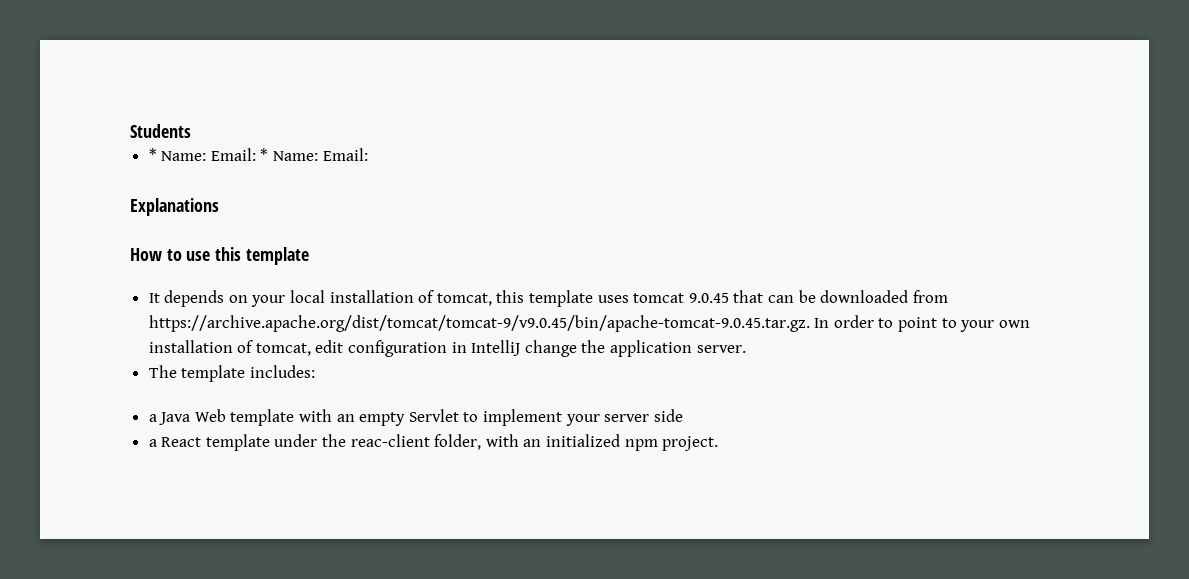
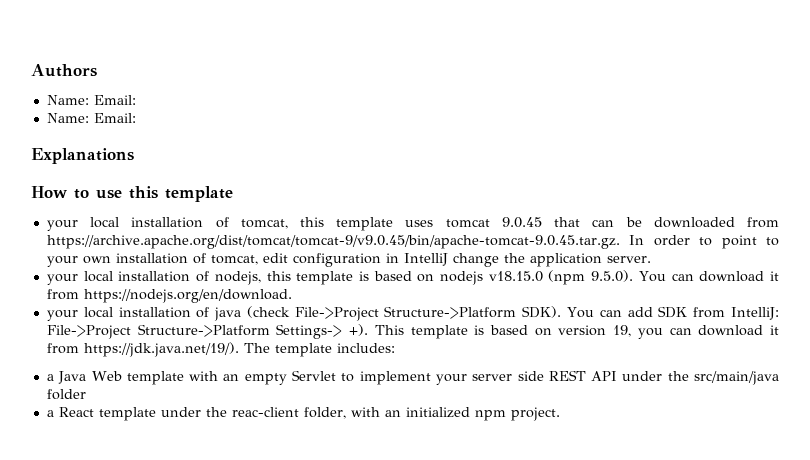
- Students
- * Name: Email: * Name: Email:
+ Authors
+ Name: Email:
+ Name: Email:
- It depends on your local installation of tomcat, this template uses tomcat 9.0.45 that can be downloaded from https://archive.apache.org/dist/tomcat/tomcat-9/v9.0.45/bin/apache-tomcat-9.0.45.tar.gz. In order to point to your own installation of tomcat, edit configuration in IntelliJ change the application server.
+ your local installation of tomcat, this template uses tomcat 9.0.45 that can be downloaded from https://archive.apache.org/dist/tomcat/tomcat-9/v9.0.45/bin/apache-tomcat-9.0.45.tar.gz. In order to point to your own installation of tomcat, edit configuration in IntelliJ change the application server.
- The template includes:
+ your local installation of nodejs, this template is based on nodejs v18.15.0 (npm 9.5.0). You can download it from https://nodejs.org/en/download.
+ your local installation of java (check File->Project Structure->Platform SDK). You can add SDK from IntelliJ: File->Project Structure->Platform Settings-> +). This template is based on version 19, you can download it from https://jdk.java.net/19/). The template includes:
- a Java Web template with an empty Servlet to implement your server side
+ a Java Web template with an empty Servlet to implement your server side REST API under the src/main/java folder

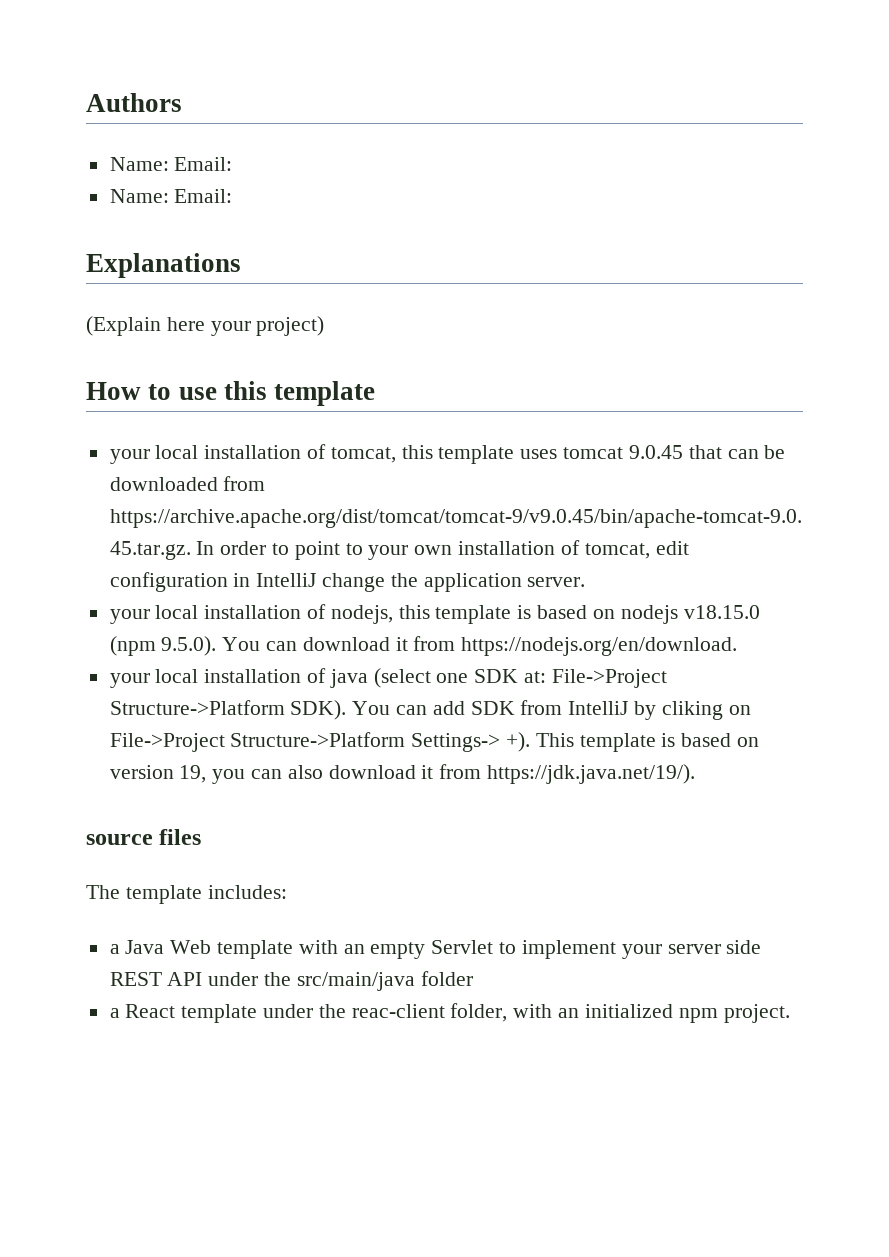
+ (Explain here your project)
- your local installation of java (check File->Project Structure->Platform SDK).
+ your local installation of java (select one SDK at: File->Project Structure->Platform SDK).
- You can add SDK from IntelliJ: File->Project Structure->Platform Settings-> +).
+ You can add SDK from IntelliJ by cliking on File->Project Structure->Platform Settings-> +).
- This template is based on version 19, you can download it from https://jdk.java.net/19/). The template includes:
+ This template is based on version 19, you can also download it from https://jdk.java.net/19/).
+ source files
+ The template includes:

